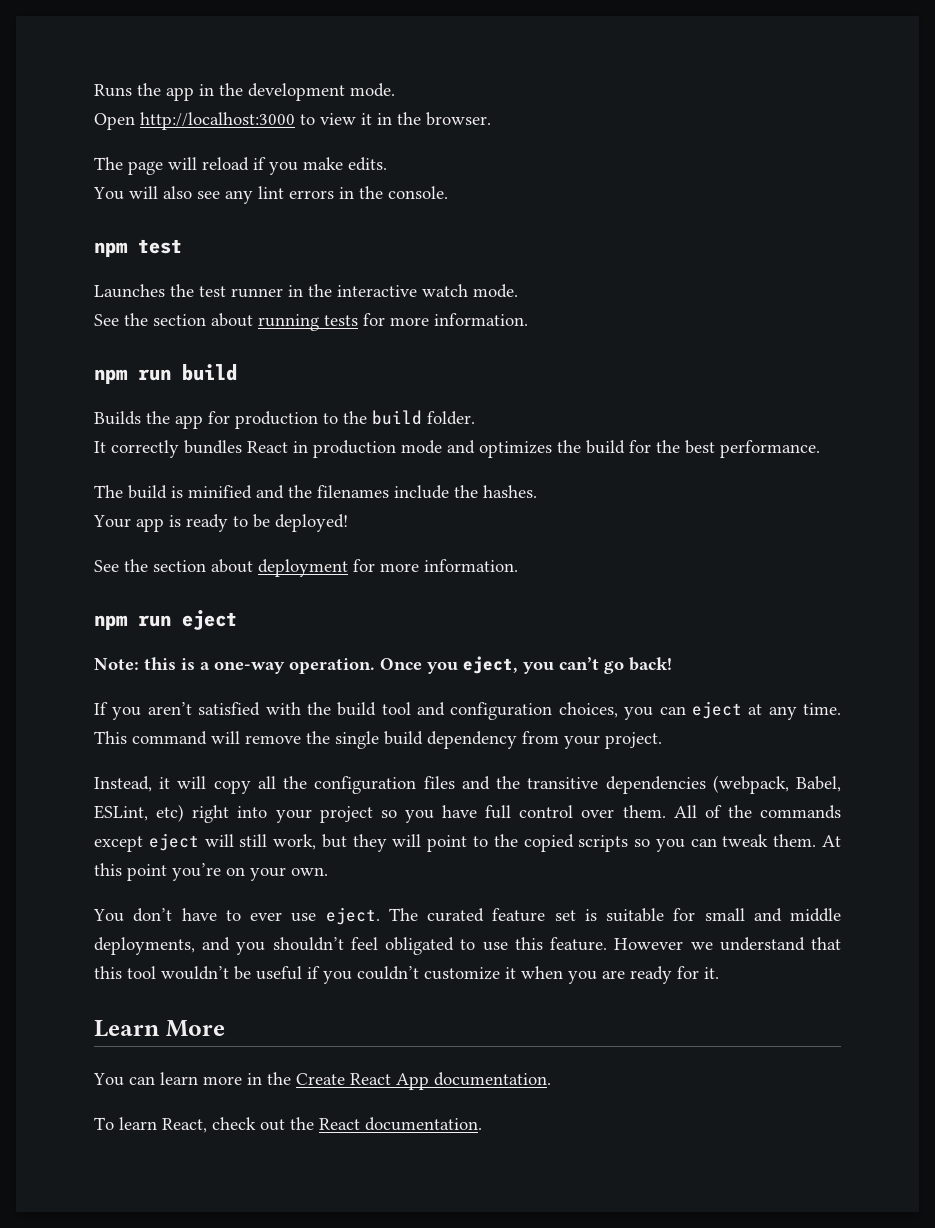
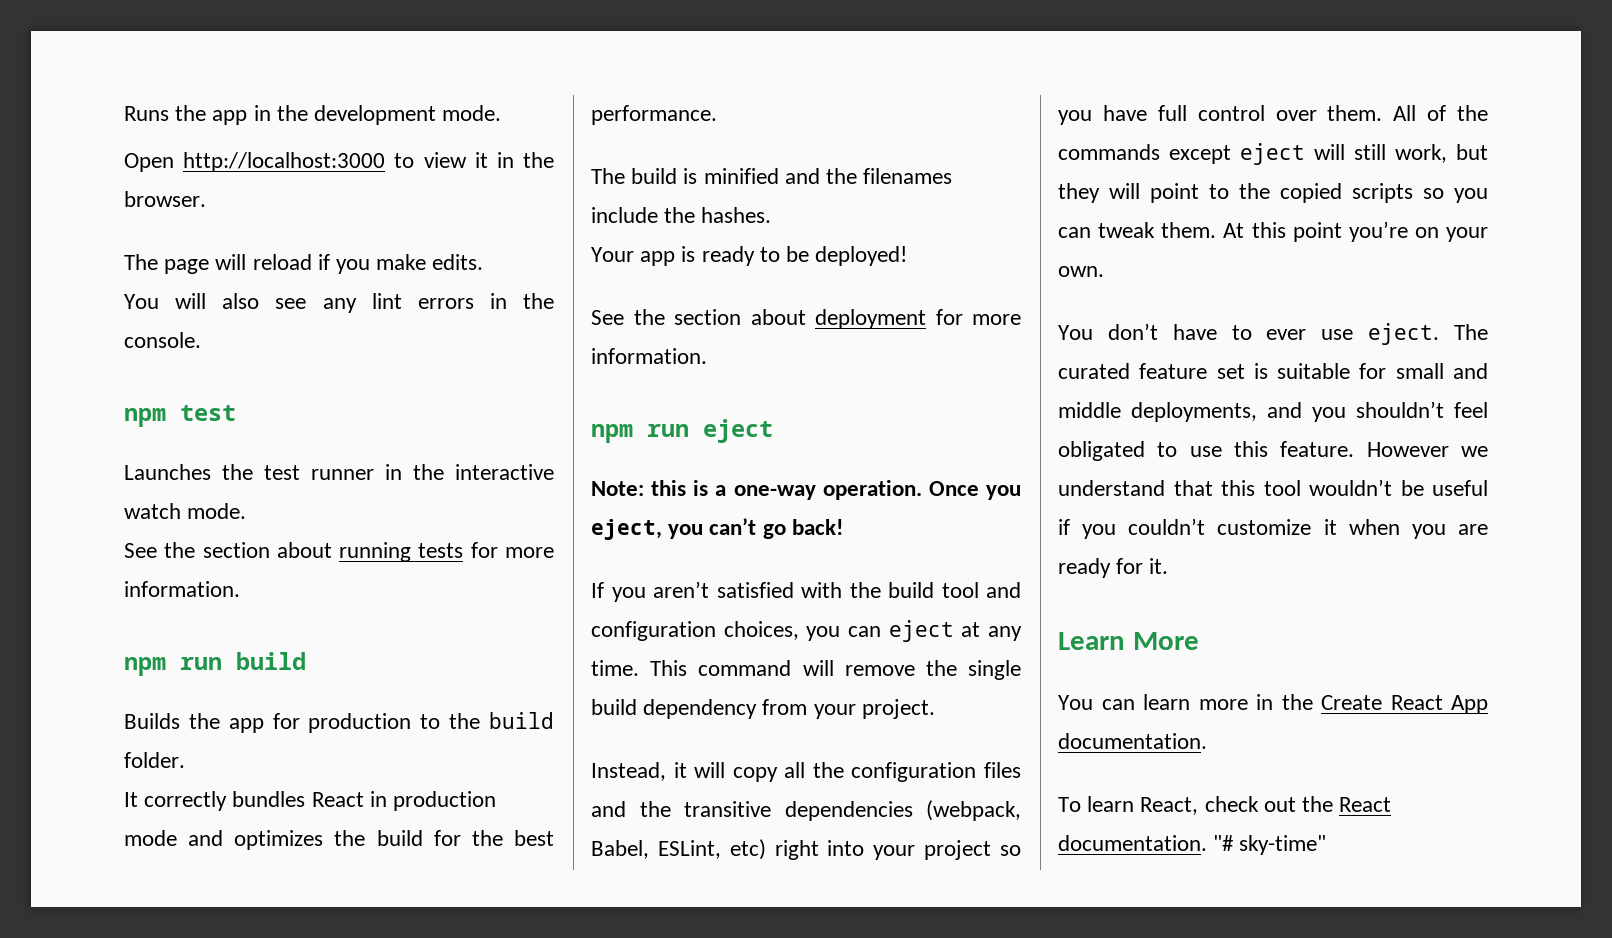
+ "# sky-time"

